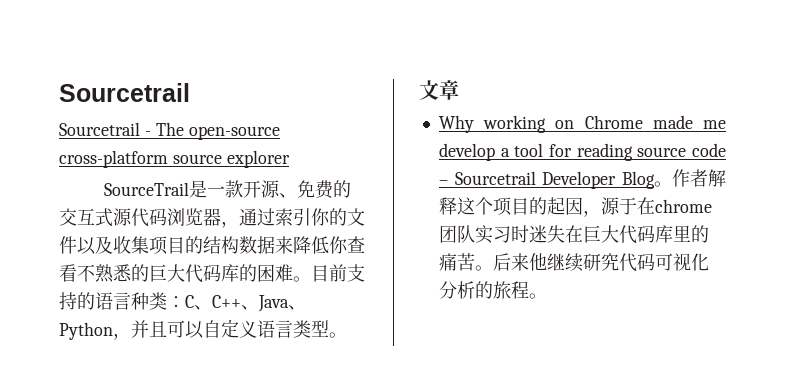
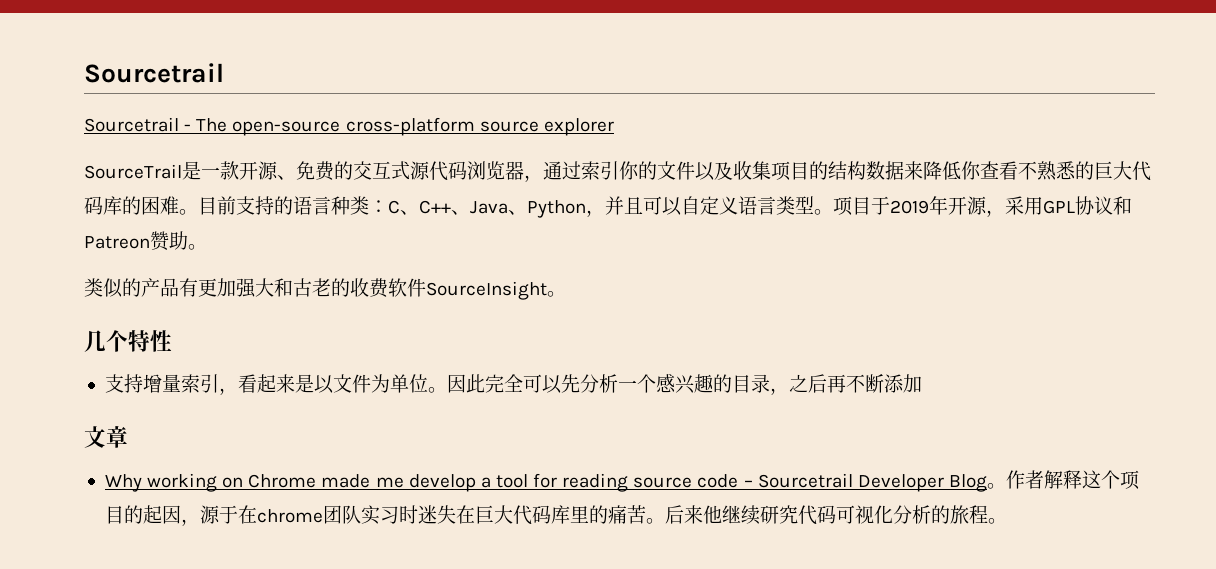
+ 项目于2019年开源，采用GPL协议和Patreon赞助。
+ 类似的产品有更加强大和古老的收费软件SourceInsight。
+ 几个特性
+ 支持增量索引，看起来是以文件为单位。因此完全可以先分析一个感兴趣的目录，之后再不断添加

